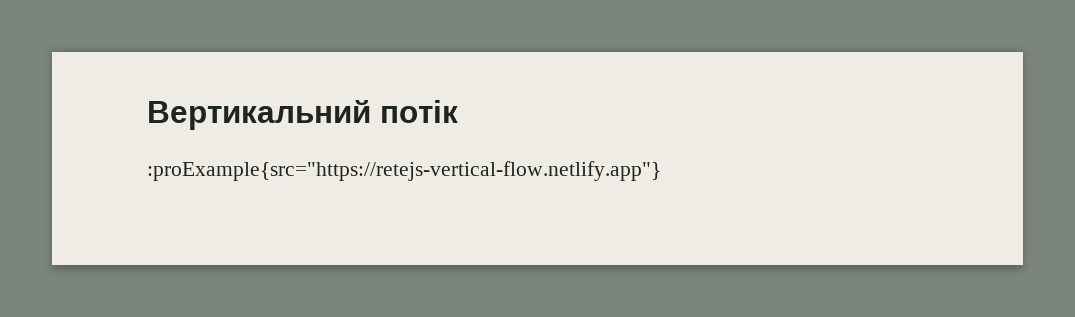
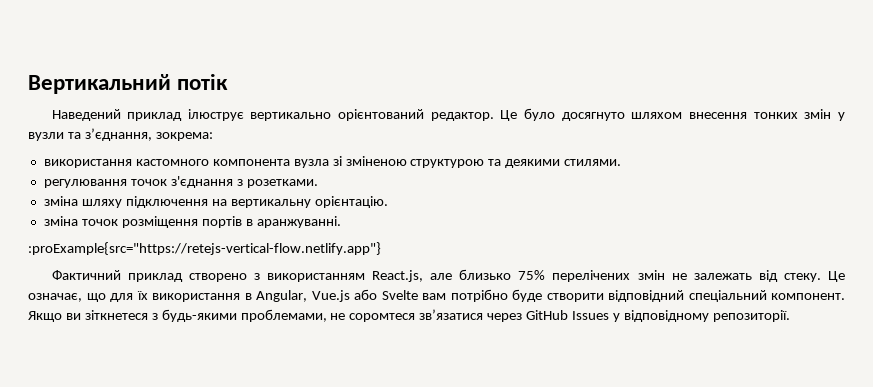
+ Наведений приклад ілюструє вертикально орієнтований редактор. Це було досягнуто шляхом внесення тонких змін у вузли та з’єднання, зокрема:
+ використання кастомного компонента вузла зі зміненою структурою та деякими стилями.
+ регулювання точок з'єднання з розетками.
+ зміна шляху підключення на вертикальну орієнтацію.
+ зміна точок розміщення портів в аранжуванні.
  :proExample{src="https://retejs-vertical-flow.netlify.app"}
+ Фактичний приклад створено з використанням React.js, але близько 75% перелічених змін не залежать від стеку. Це означає, що для їх використання в Angular, Vue.js або Svelte вам потрібно буде створити відповідний спеціальний компонент. Якщо ви зіткнетеся з будь-якими проблемами, не соромтеся зв’язатися через GitHub Issues у відповідному репозиторії.

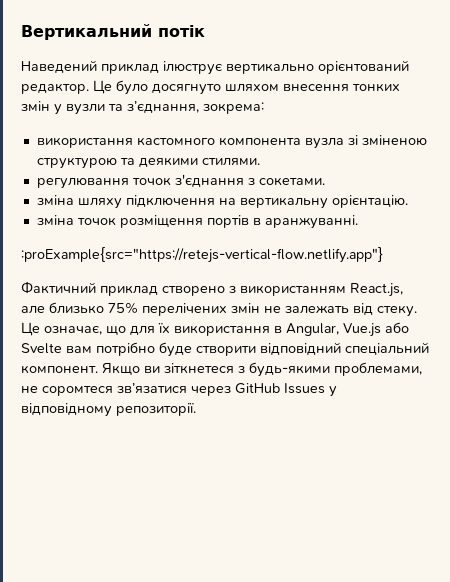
- регулювання точок з'єднання з розетками.
+ регулювання точок з'єднання з сокетами.

